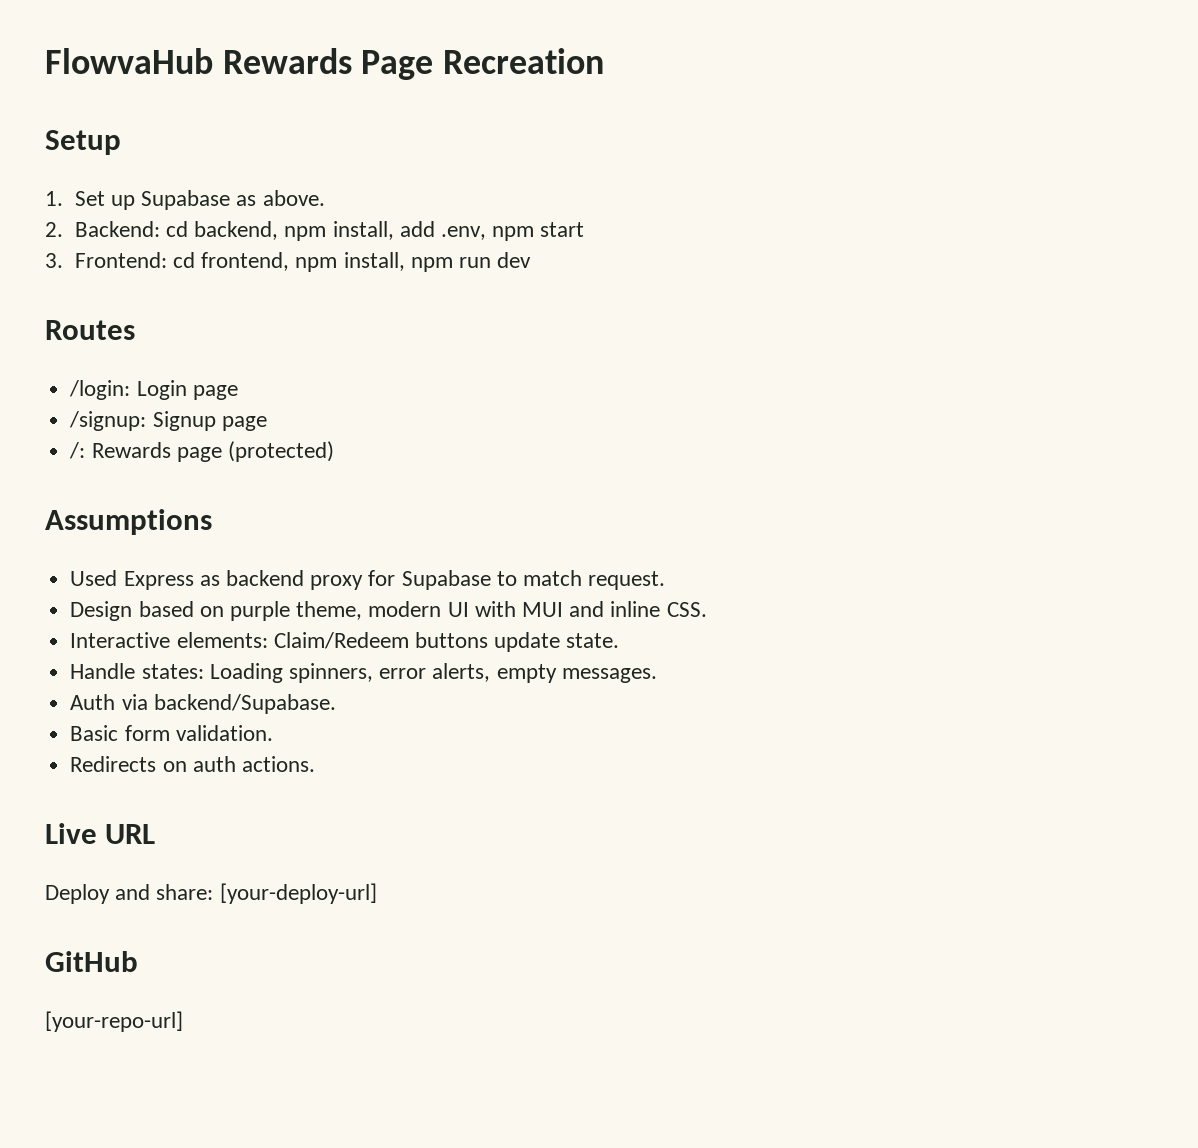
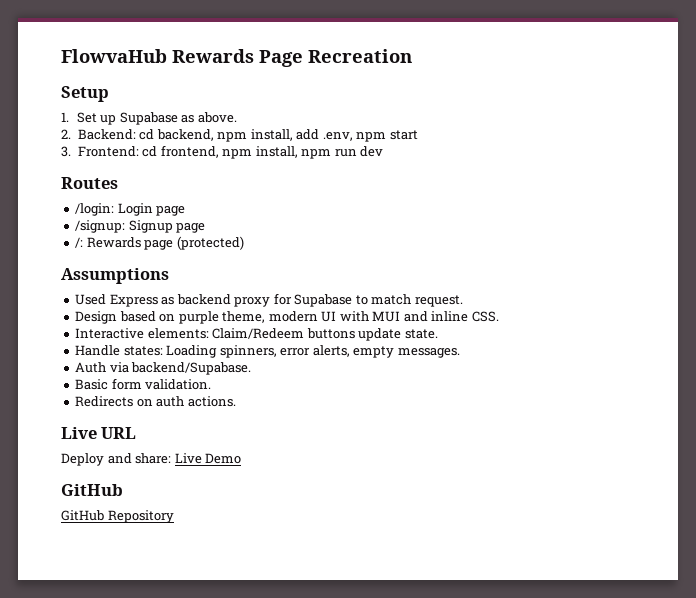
- Deploy and share: [your-deploy-url]
+ Deploy and share: Live Demo
- [your-repo-url]
+ GitHub Repository

